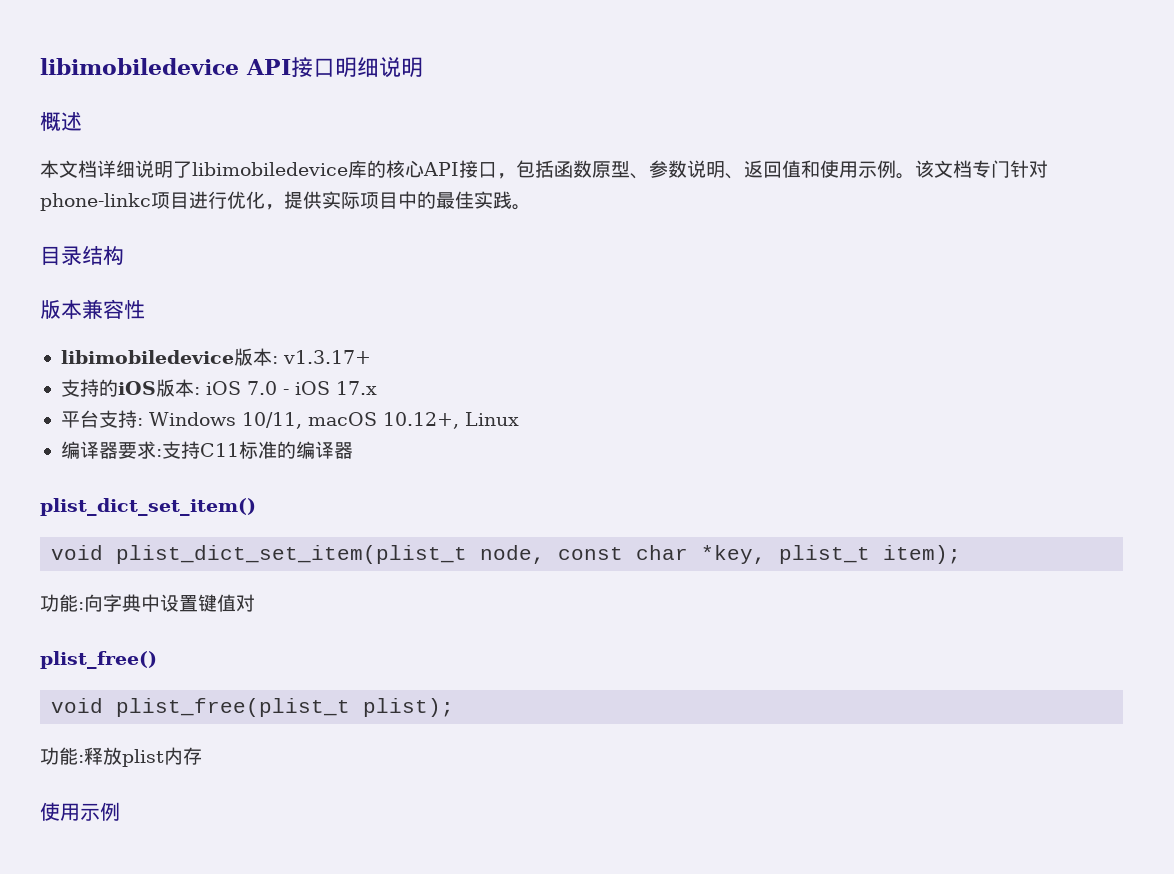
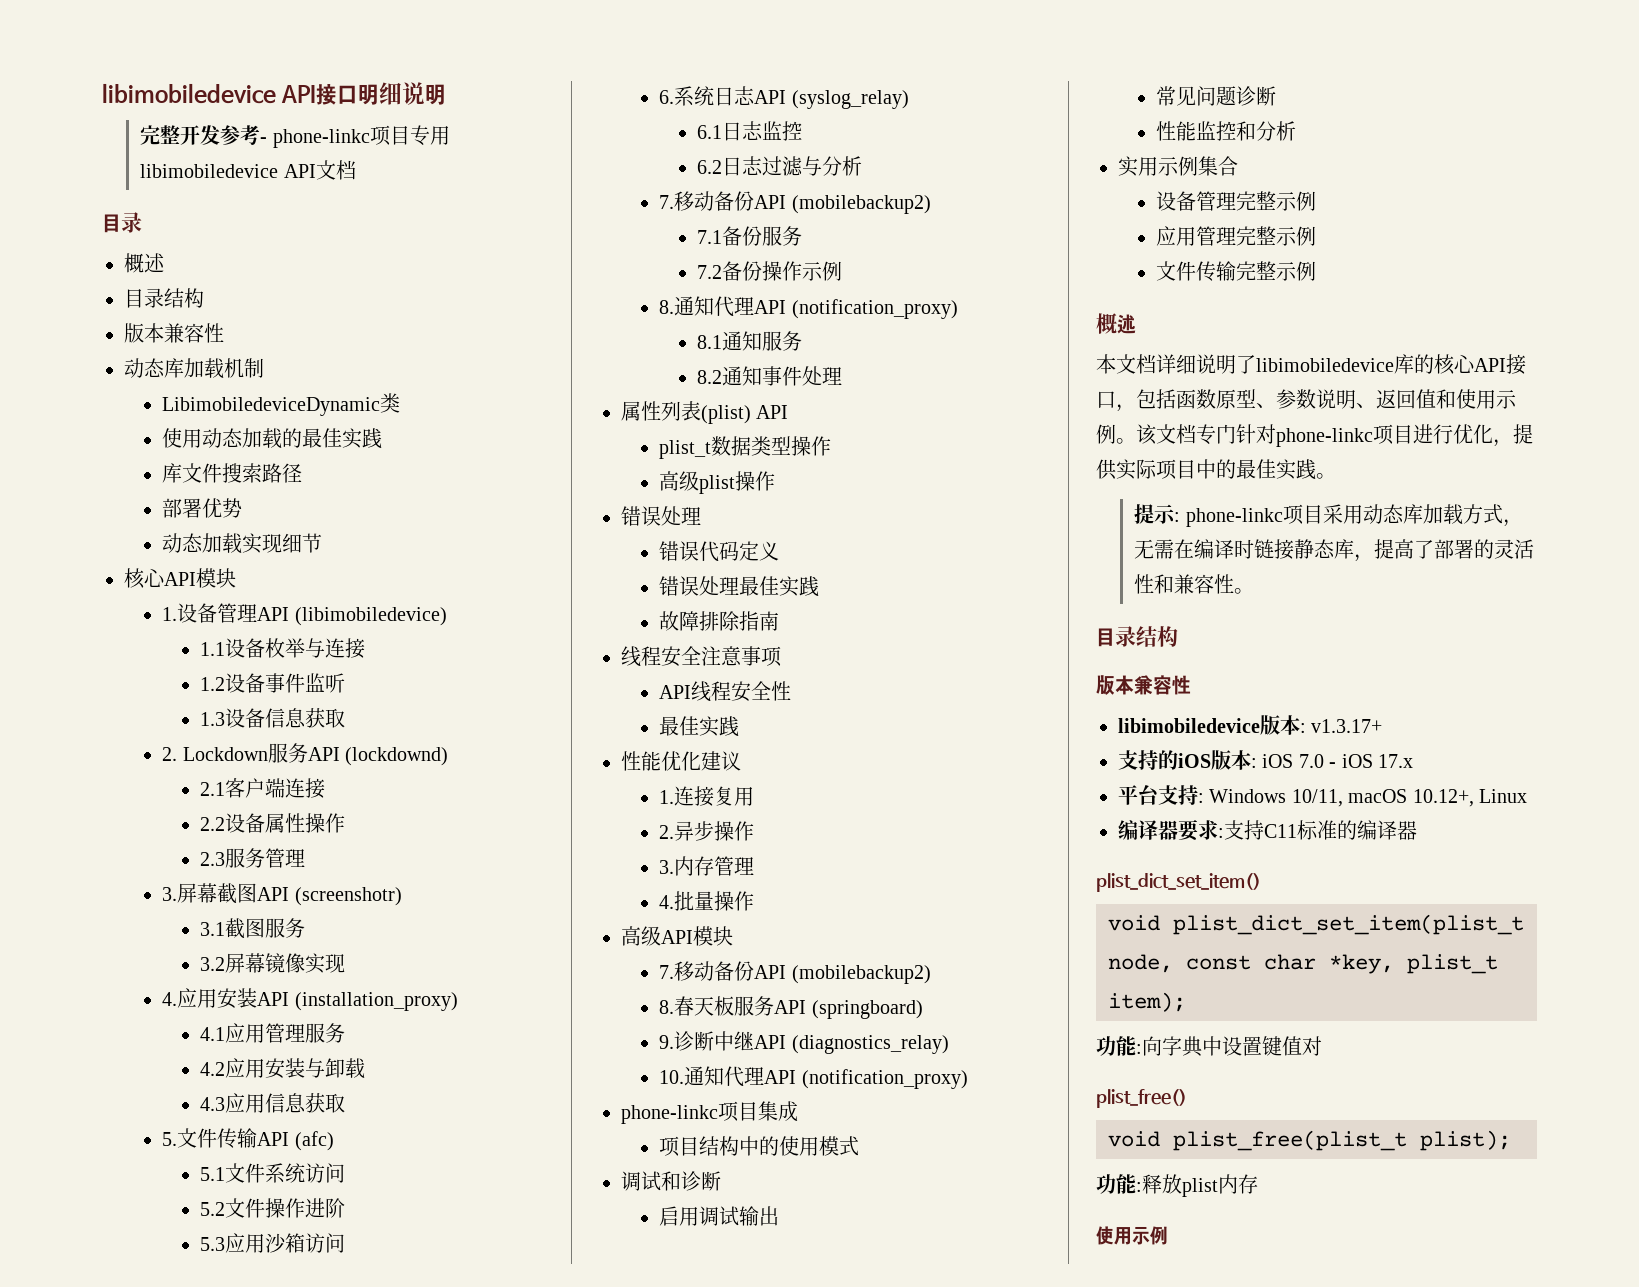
+ 完整开发参考- phone-linkc项目专用libimobiledevice API文档
+ 目录
+ 概述
+ 目录结构
+ 版本兼容性
+ 动态库加载机制
+ LibimobiledeviceDynamic类
+ 使用动态加载的最佳实践
+ 库文件搜索路径
+ 部署优势
+ 动态加载实现细节
+ 核心API模块
+ 1.设备管理API (libimobiledevice)
+ 1.1设备枚举与连接
+ 1.2设备事件监听
+ 1.3设备信息获取
+ 2. Lockdown服务API (lockdownd)
+ 2.1客户端连接
+ 2.2设备属性操作
+ 2.3服务管理
+ 3.屏幕截图API (screenshotr)
+ 3.1截图服务
+ 3.2屏幕镜像实现
+ 4.应用安装API (installation_proxy)
+ 4.1应用管理服务
+ 4.2应用安装与卸载
+ 4.3应用信息获取
+ 5.文件传输API (afc)
+ 5.1文件系统访问
+ 5.2文件操作进阶
+ 5.3应用沙箱访问
+ 6.系统日志API (syslog_relay)
+ 6.1日志监控
+ 6.2日志过滤与分析
+ 7.移动备份API (mobilebackup2)
+ 7.1备份服务
+ 7.2备份操作示例
+ 8.通知代理API (notification_proxy)
+ 8.1通知服务
+ 8.2通知事件处理
+ 属性列表(plist) API
+ plist_t数据类型操作
+ 高级plist操作
+ 错误处理
+ 错误代码定义
+ 错误处理最佳实践
+ 故障排除指南
+ 线程安全注意事项
+ API线程安全性
+ 最佳实践
+ 性能优化建议
+ 1.连接复用
+ 2.异步操作
+ 3.内存管理
+ 4.批量操作
+ 高级API模块
+ 7.移动备份API (mobilebackup2)
+ 8.春天板服务API (springboard)
+ 9.诊断中继API (diagnostics_relay)
+ 10.通知代理API (notification_proxy)
+ phone-linkc项目集成
+ 项目结构中的使用模式
+ 调试和诊断
+ 启用调试输出
+ 常见问题诊断
+ 性能监控和分析
+ 实用示例集合
+ 设备管理完整示例
+ 应用管理完整示例
+ 文件传输完整示例
+ 提示: phone-linkc项目采用动态库加载方式，无需在编译时链接静态库，提高了部署的灵活性和兼容性。

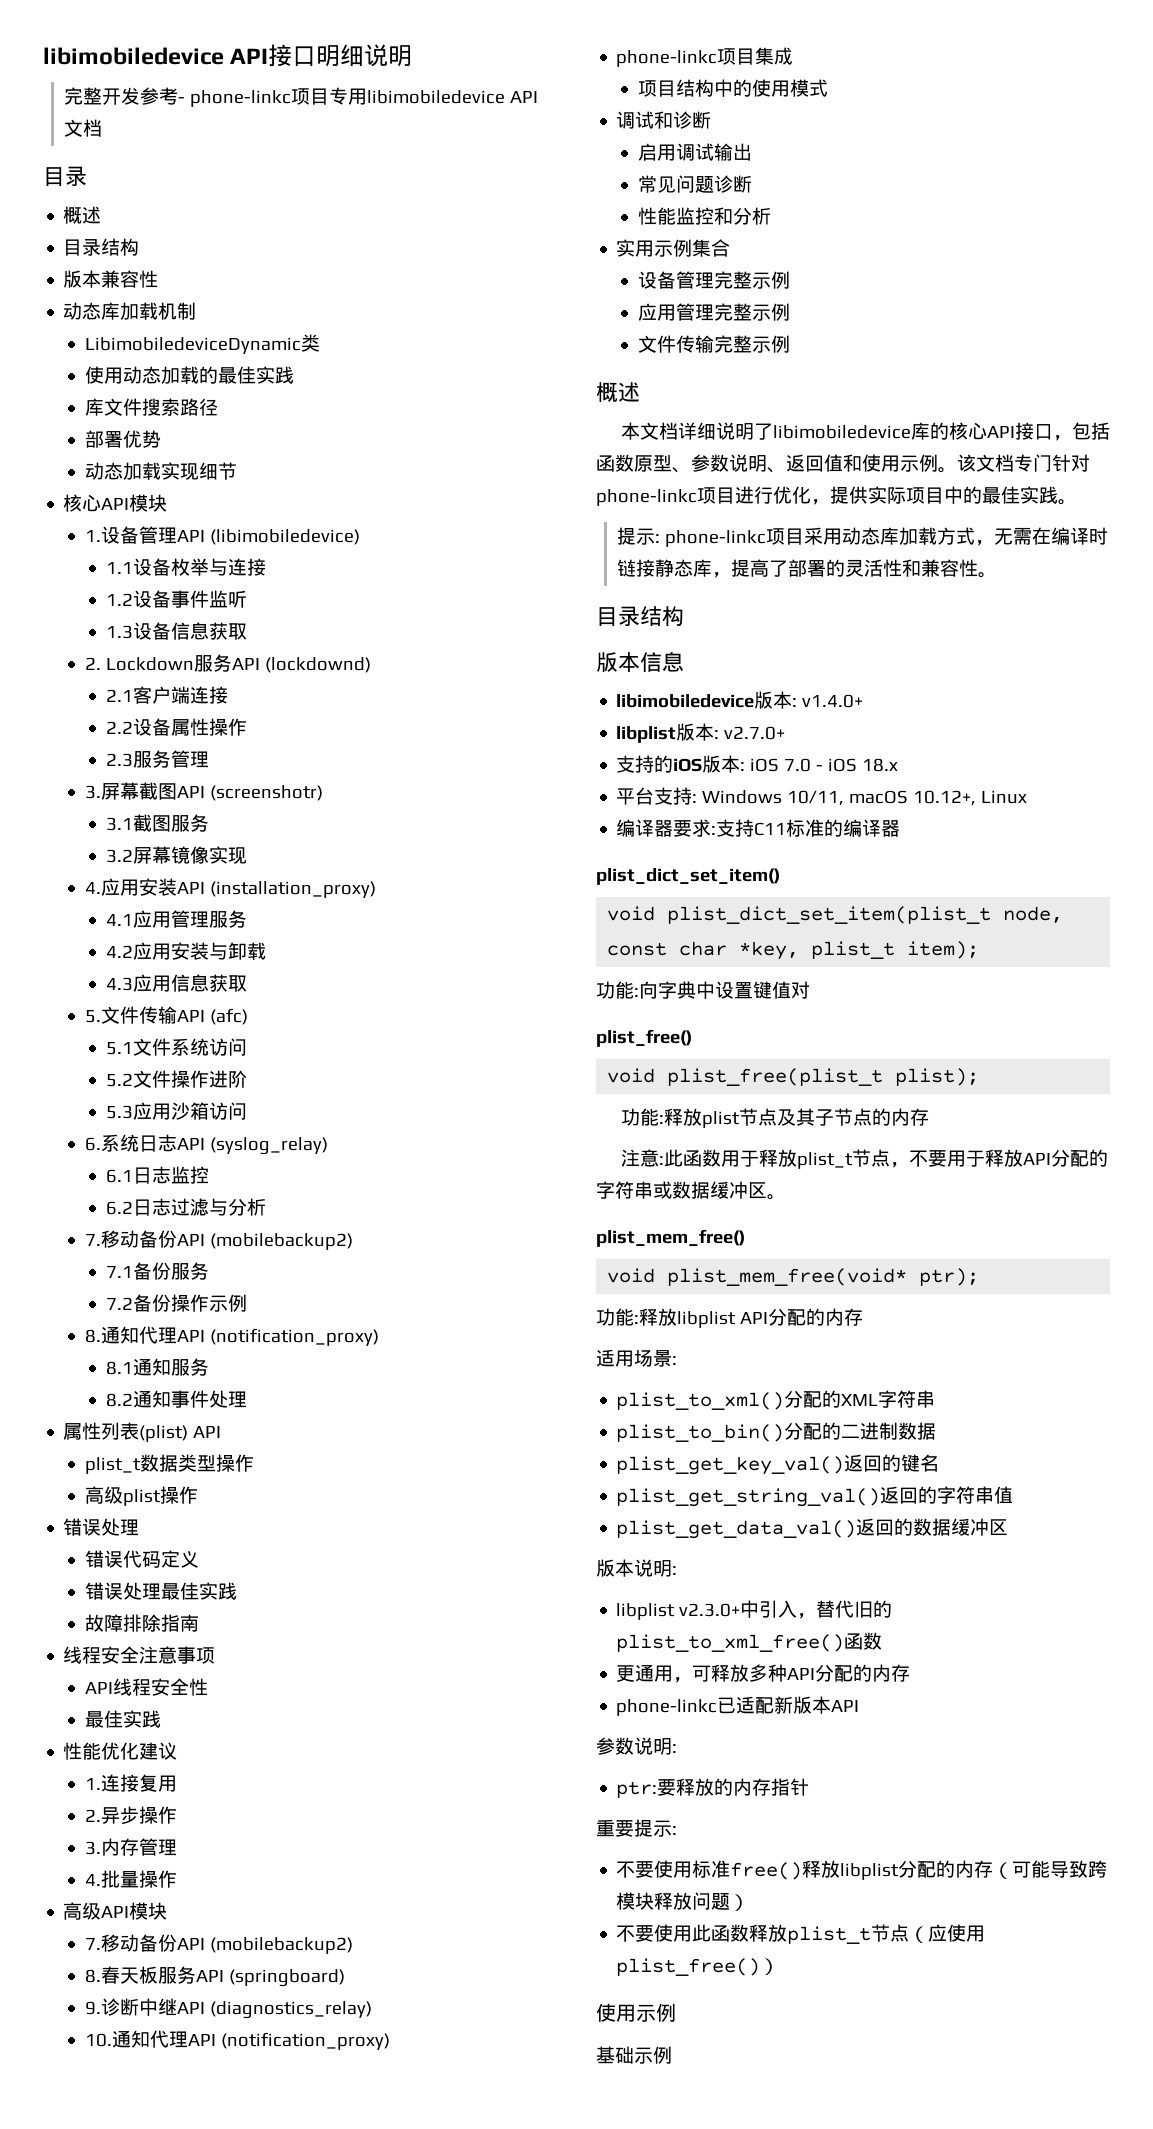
  提示: phone-linkc项目采用动态库加载方式，无需在编译时链接静态库，提高了部署的灵活性和兼容性。
  目录结构
- 版本兼容性
+ 版本信息
- libimobiledevice版本: v1.3.17+
+ libimobiledevice版本: v1.4.0+
+ libplist版本: v2.7.0+
- 支持的iOS版本: iOS 7.0 - iOS 17.x
+ 支持的iOS版本: iOS 7.0 - iOS 18.x
- 功能:释放plist内存
+ 功能:释放plist节点及其子节点的内存
+ 注意:此函数用于释放plist_t节点，不要用于释放API分配的字符串或数据缓冲区。
+ plist_mem_free()
+ void plist_mem_free(void* ptr);
+ 功能:释放libplist API分配的内存
+ 适用场景:
+ plist_to_xml()分配的XML字符串
+ plist_to_bin()分配的二进制数据
+ plist_get_key_val()返回的键名
+ plist_get_string_val()返回的字符串值
+ plist_get_data_val()返回的数据缓冲区
+ 版本说明:
+ libplist v2.3.0+中引入，替代旧的plist_to_xml_free()函数
+ 更通用，可释放多种API分配的内存
+ phone-linkc已适配新版本API
+ 参数说明:
+ ptr:要释放的内存指针
+ 重要提示:
+ 不要使用标准free()释放libplist分配的内存（可能导致跨模块释放问题）
+ 不要使用此函数释放plist_t节点（应使用plist_free()）
  使用示例
+ 基础示例

